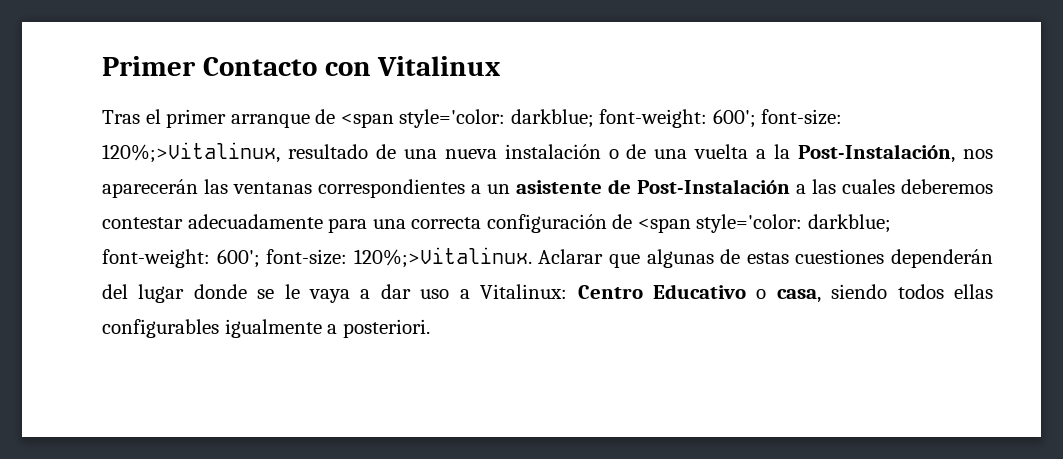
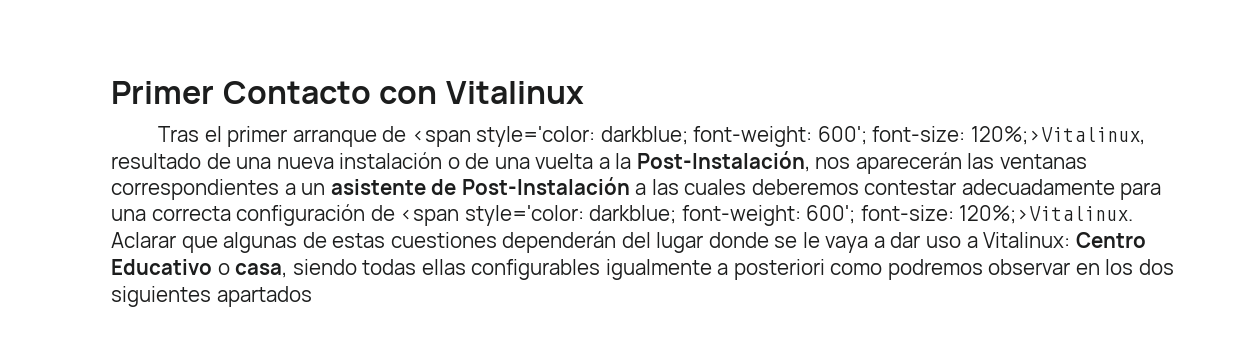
- Aclarar que algunas de estas cuestiones dependerán del lugar donde se le vaya a dar uso a Vitalinux: Centro Educativo o casa, siendo todos ellas configurables igualmente a posteriori.
+ Aclarar que algunas de estas cuestiones dependerán del lugar donde se le vaya a dar uso a Vitalinux: Centro Educativo o casa, siendo todas ellas configurables igualmente a posteriori como podremos observar en los dos siguientes apartados

